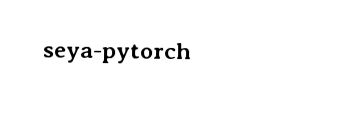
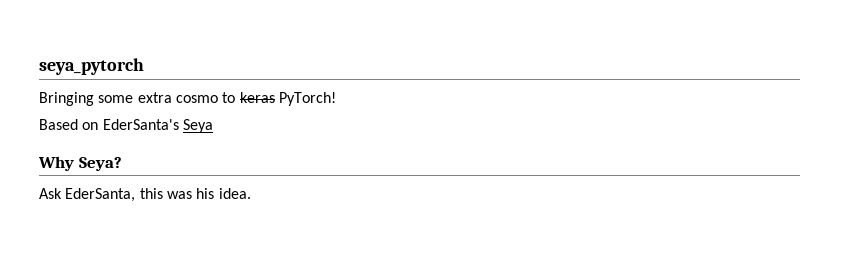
- seya-pytorch
+ seya_pytorch
+ Bringing some extra cosmo to keras PyTorch!
+ Based on EderSanta's Seya
+ Why Seya?
+ Ask EderSanta, this was his idea.

